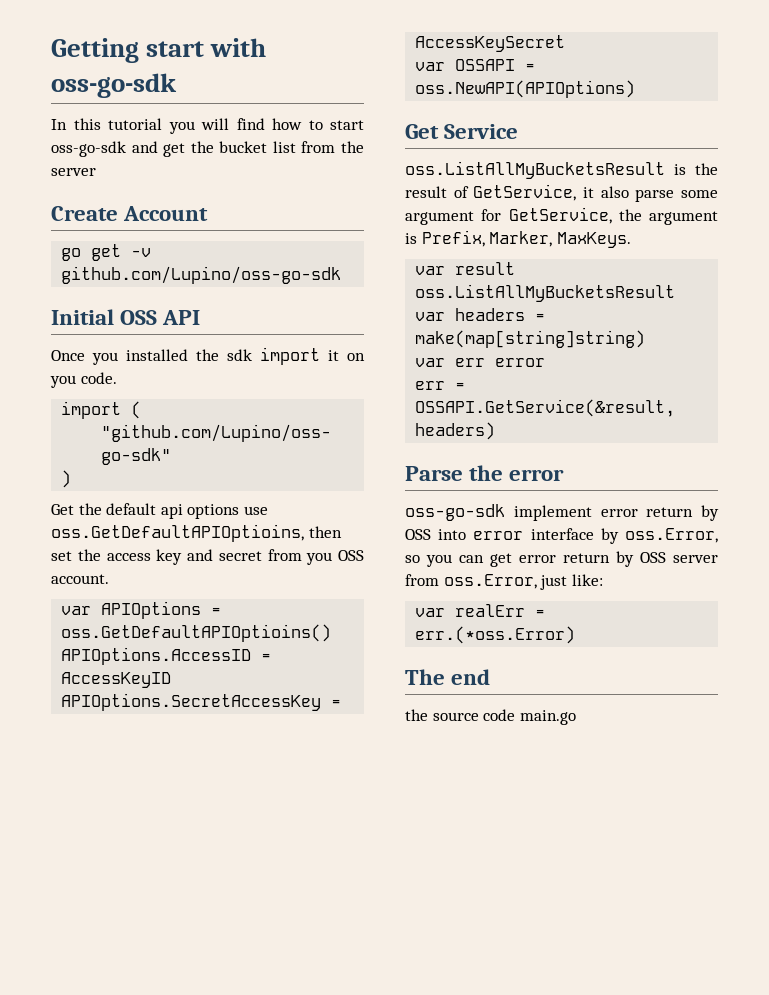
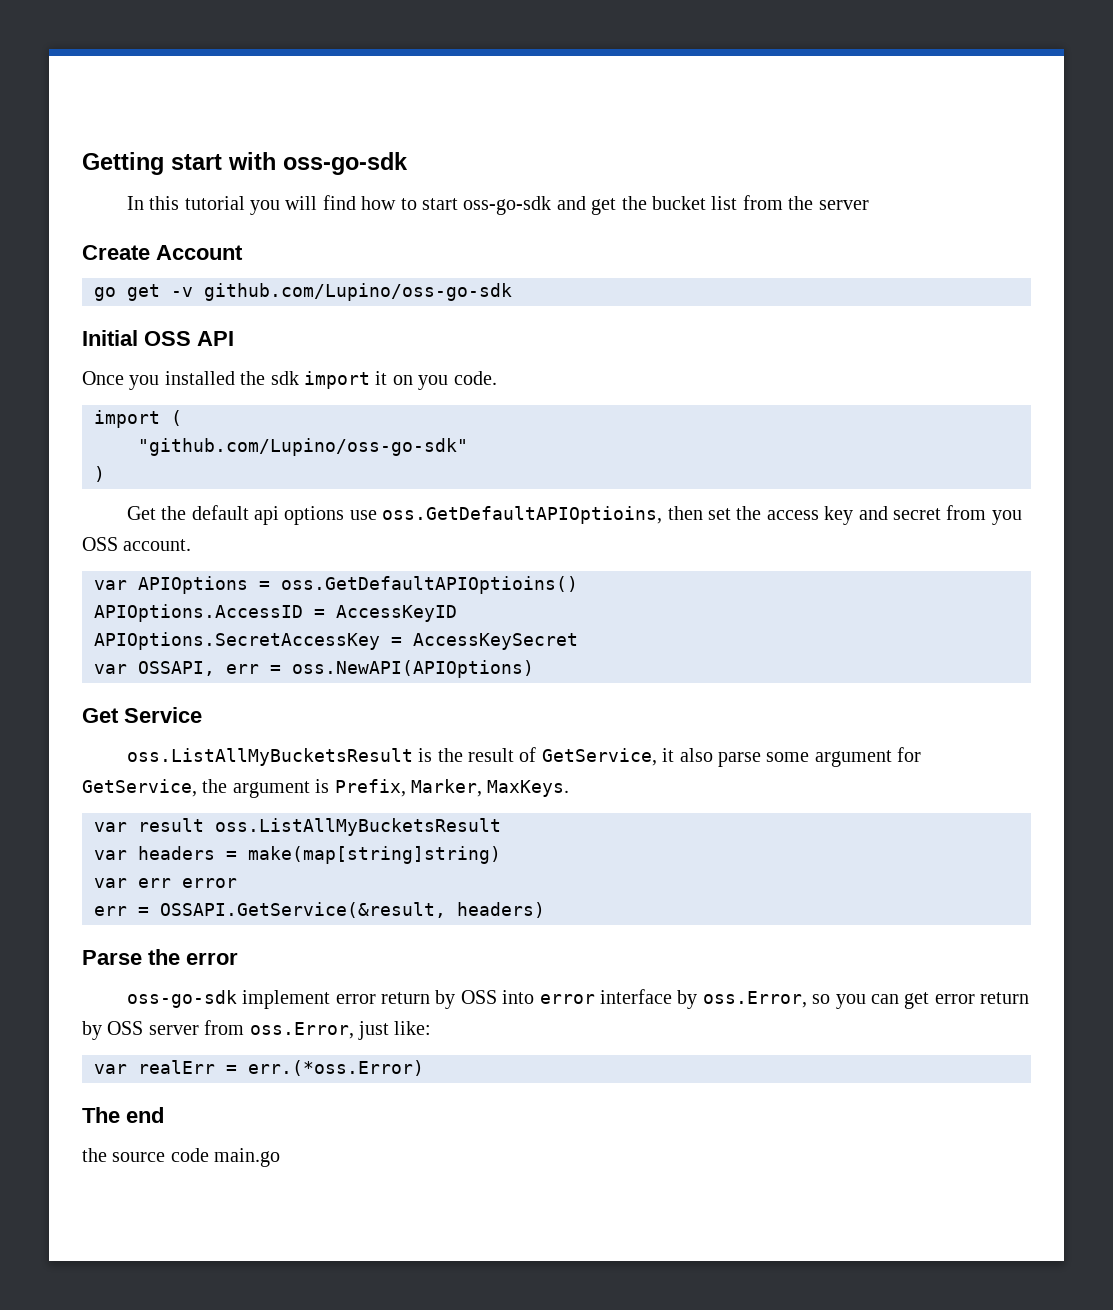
- var OSSAPI = oss.NewAPI(APIOptions)
+ var OSSAPI, err = oss.NewAPI(APIOptions)

